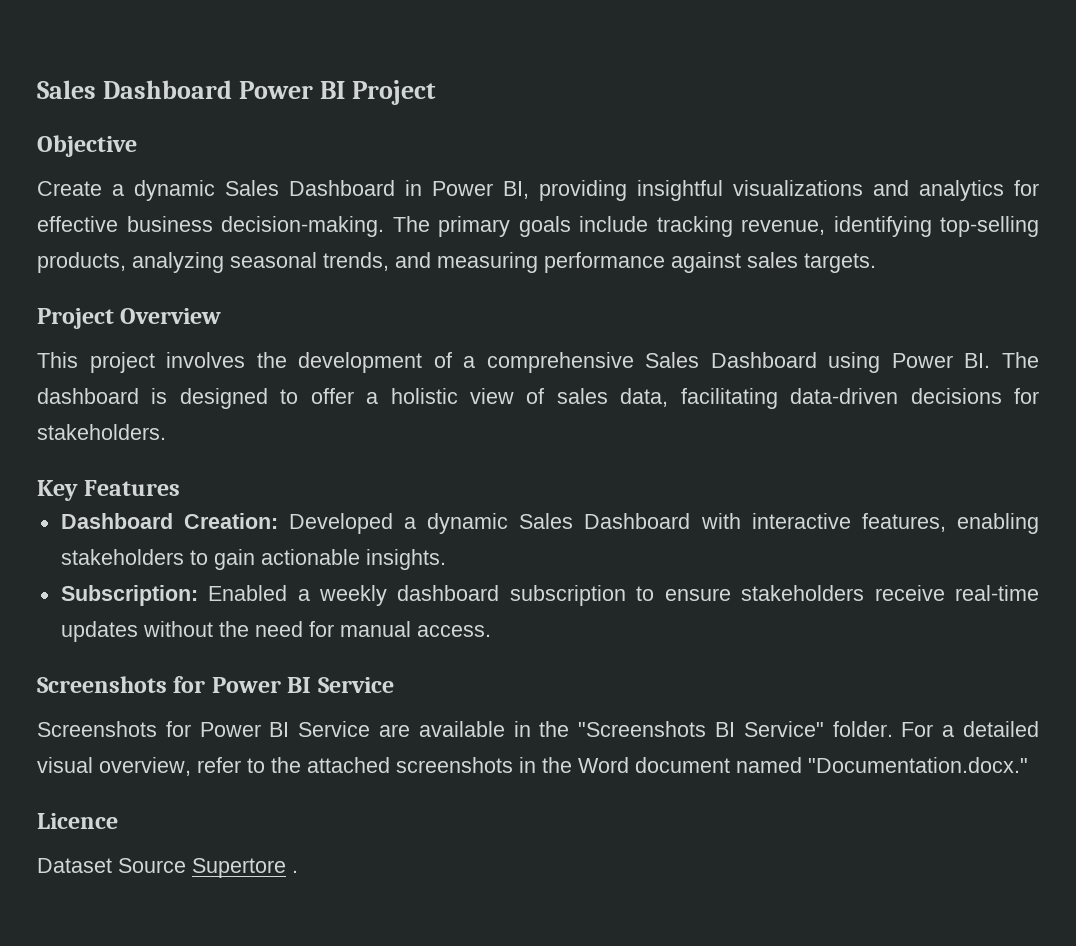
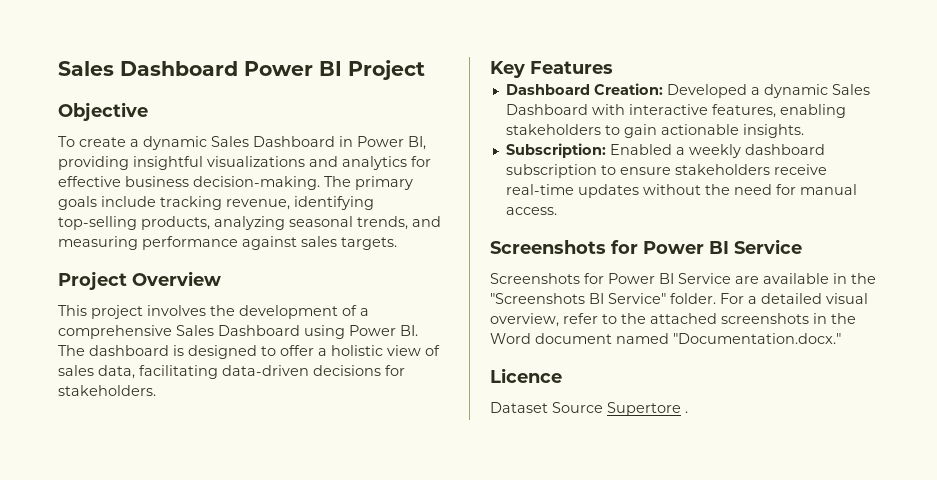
- Create a dynamic Sales Dashboard in Power BI, providing insightful visualizations and analytics for effective business decision-making.
+ To create a dynamic Sales Dashboard in Power BI, providing insightful visualizations and analytics for effective business decision-making.

